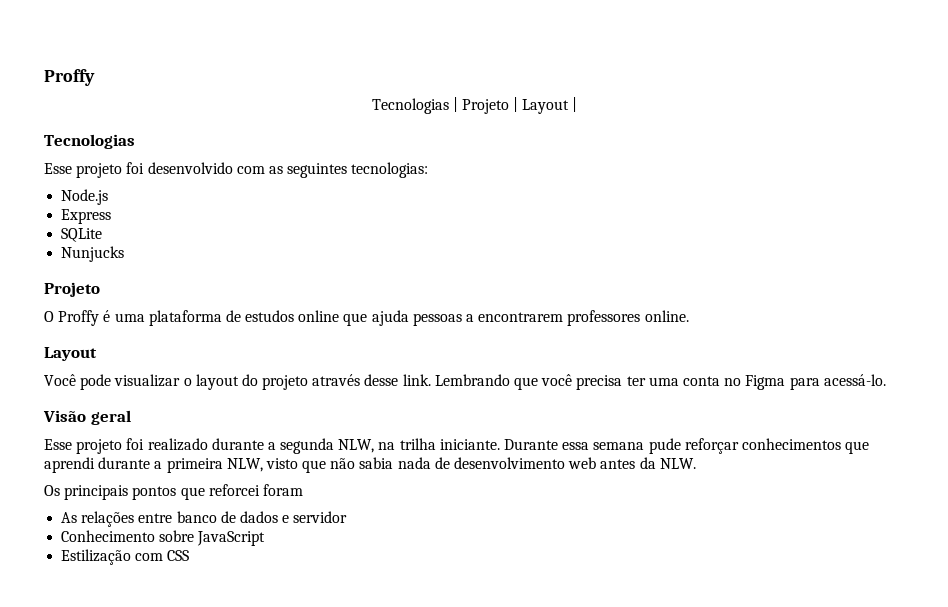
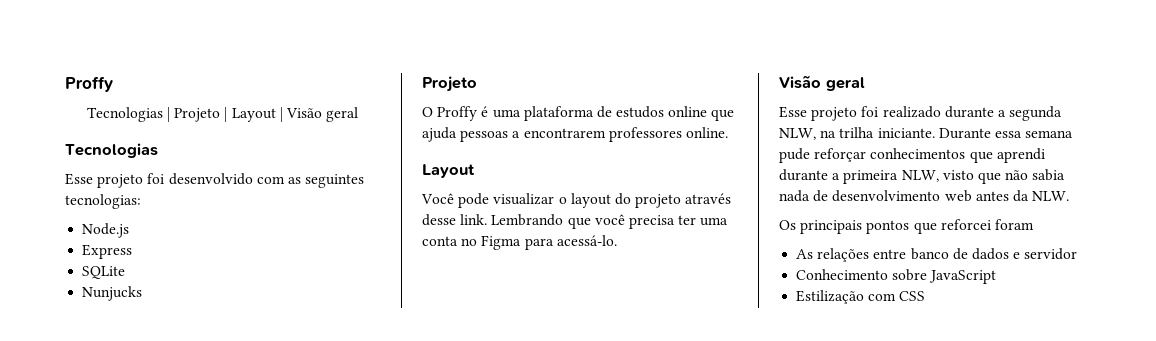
- Tecnologias | Projeto | Layout |
+ Tecnologias | Projeto | Layout | Visão geral

